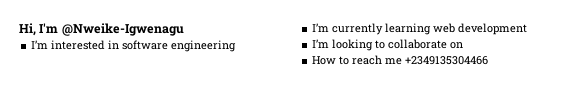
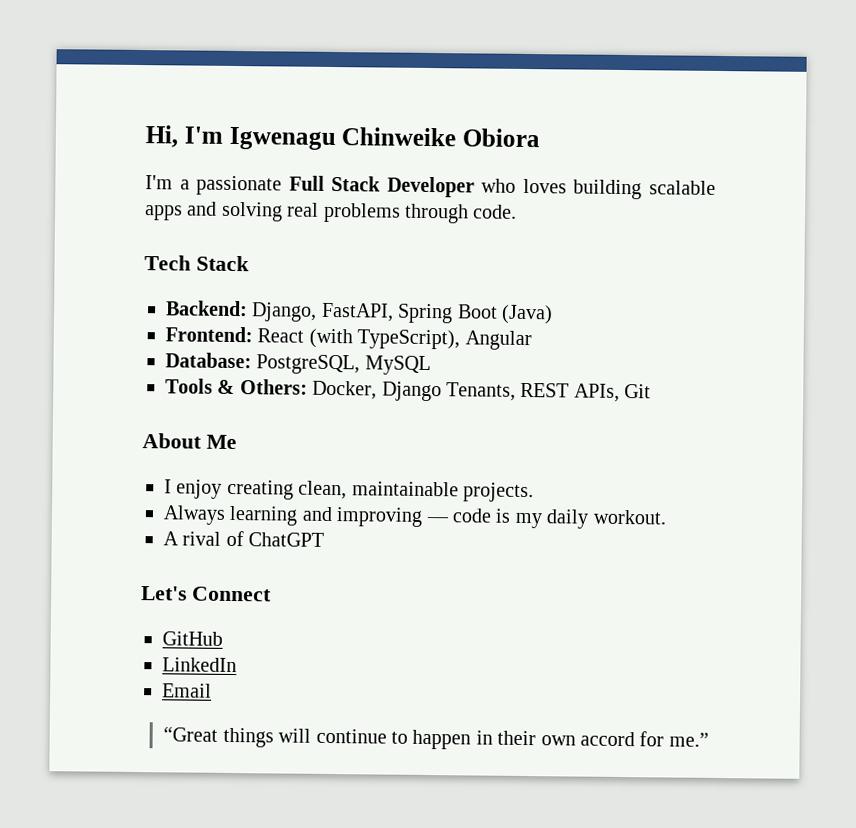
- Hi, I'm @Nweike-Igwenagu
- I’m interested in software engineering
- I’m currently learning web development
- I’m looking to collaborate on
- How to reach me +2349135304466
+ Hi, I'm Igwenagu Chinweike Obiora
+ I'm a passionate Full Stack Developer who loves building scalable apps and solving real problems through code.
+ Tech Stack
+ Backend: Django, FastAPI, Spring Boot (Java)
+ Frontend: React (with TypeScript), Angular
+ Database: PostgreSQL, MySQL
+ Tools & Others: Docker, Django Tenants, REST APIs, Git
+ About Me
+ I enjoy creating clean, maintainable projects.
+ Always learning and improving — code is my daily workout.
+ A rival of ChatGPT
+ Let's Connect
+ GitHub
+ LinkedIn
+ Email
+ “Great things will continue to happen in their own accord for me.”

